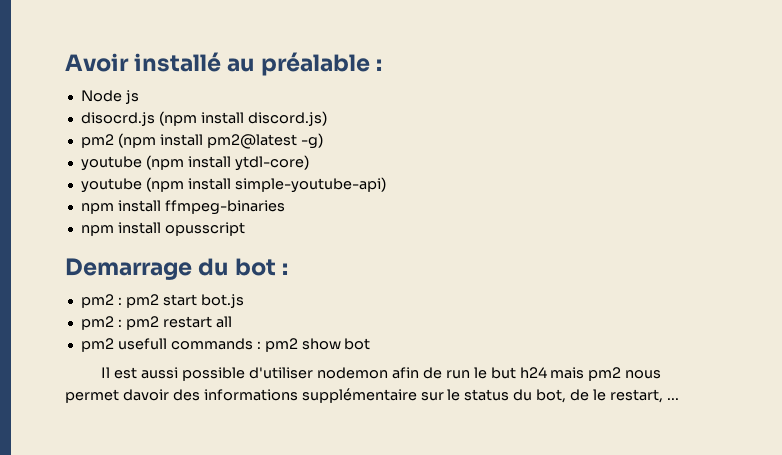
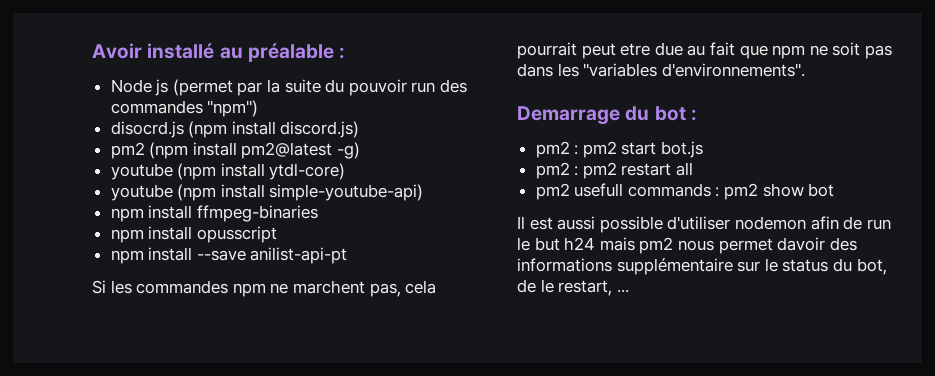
- Node js
+ Node js (permet par la suite du pouvoir run des commandes "npm")
+ npm install --save anilist-api-pt
+ Si les commandes npm ne marchent pas, cela pourrait peut etre due au fait que npm ne soit pas dans les "variables d'environnements".

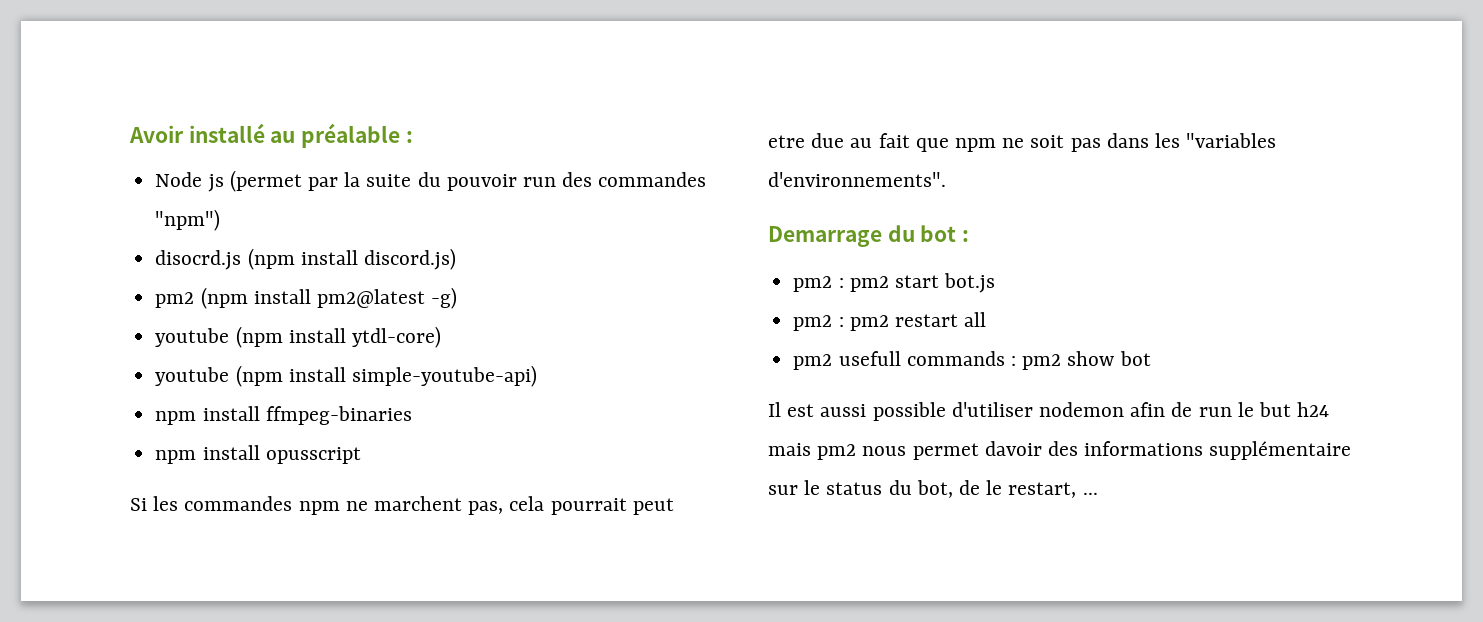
- npm install --save anilist-api-pt

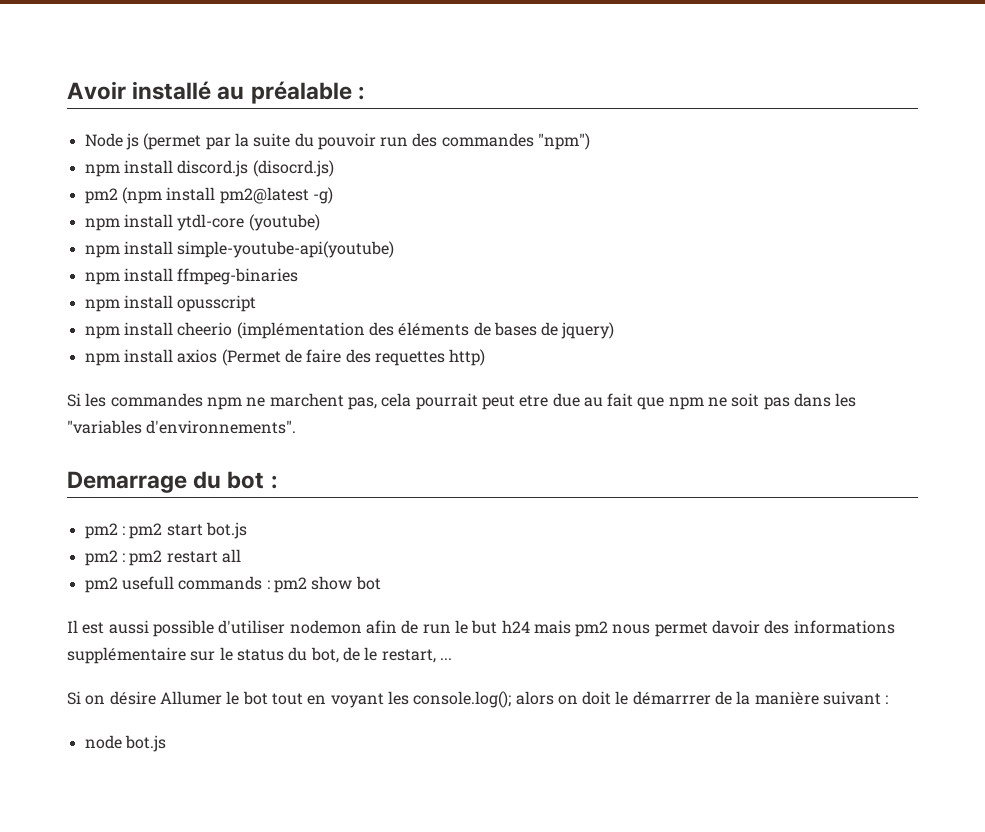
- disocrd.js (npm install discord.js)
+ npm install discord.js (disocrd.js)
- youtube (npm install ytdl-core)
- youtube (npm install simple-youtube-api)
+ npm install ytdl-core (youtube)
+ npm install simple-youtube-api(youtube)
+ npm install cheerio (implémentation des éléments de bases de jquery)
+ npm install axios (Permet de faire des requettes http)
+ Si on désire Allumer le bot tout en voyant les console.log(); alors on doit le démarrrer de la manière suivant :
+ node bot.js

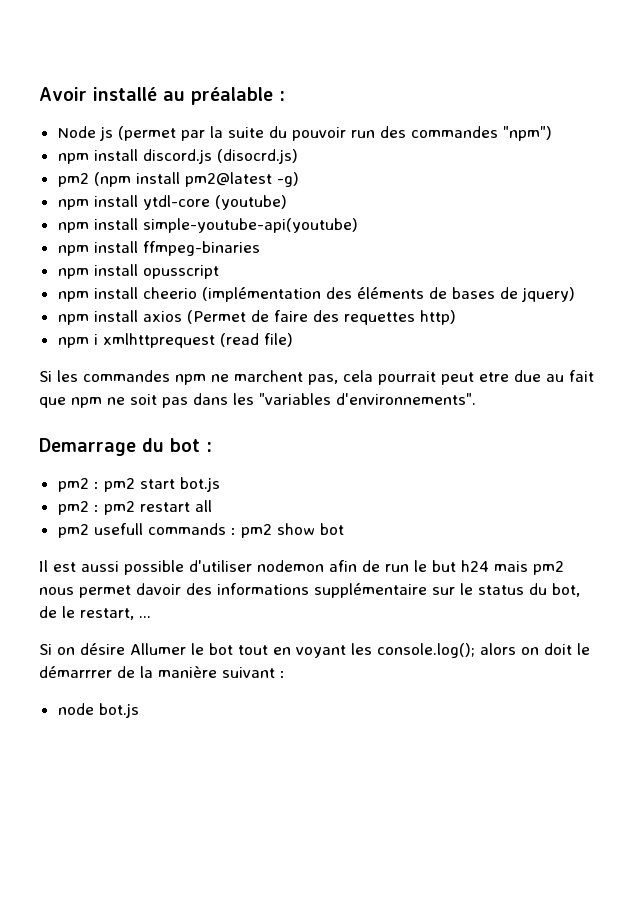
+ npm i xmlhttprequest (read file)

